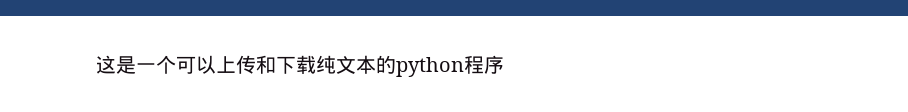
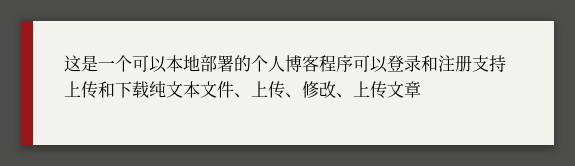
- 这是一个可以上传和下载纯文本的python程序
+ 这是一个可以本地部署的个人博客程序可以登录和注册支持上传和下载纯文本文件、上传、修改、上传文章

